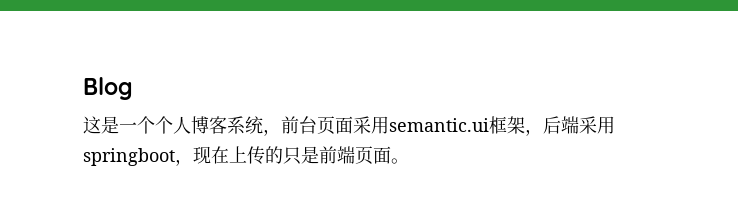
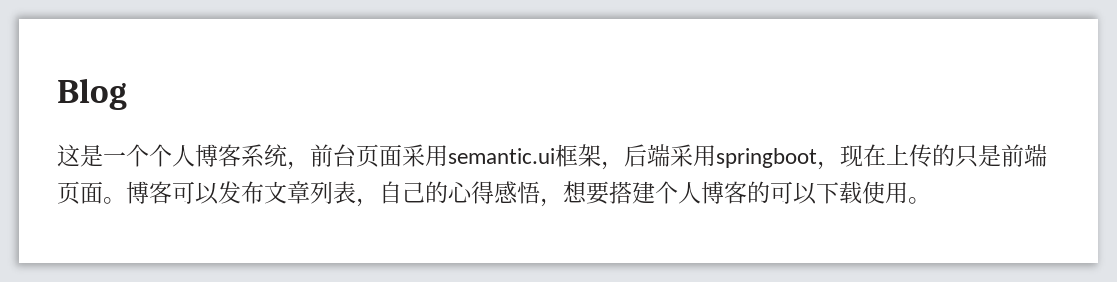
+ 博客可以发布文章列表，自己的心得感悟，想要搭建个人博客的可以下载使用。

